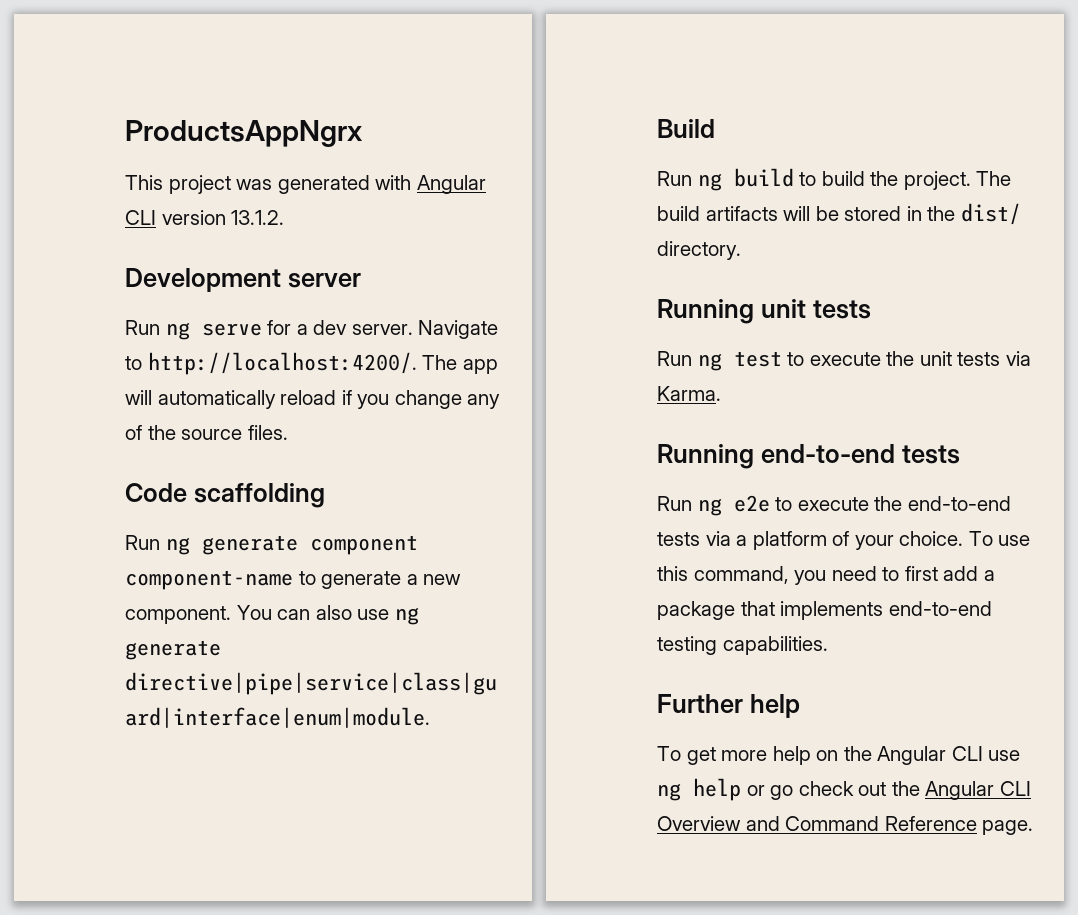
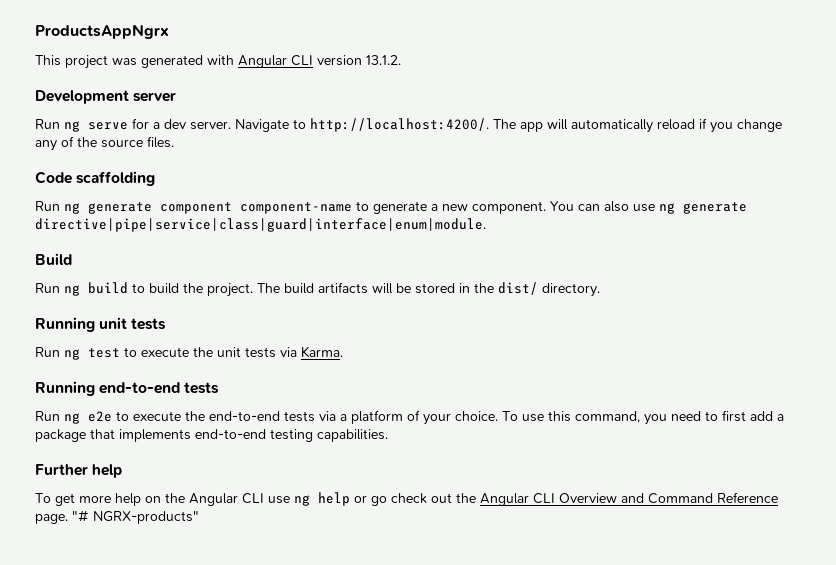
+ "# NGRX-products"

